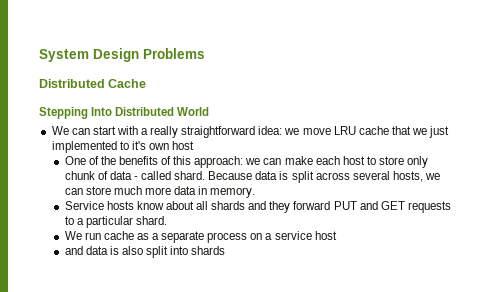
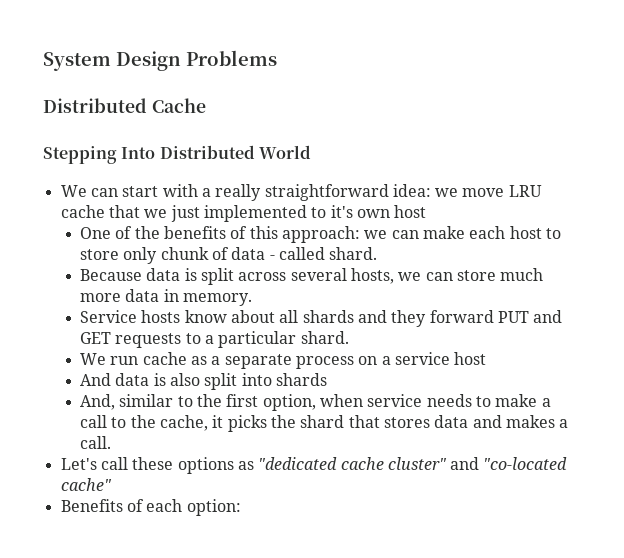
- One of the benefits of this approach: we can make each host to store only chunk of data - called shard. Because data is split across several hosts, we can store much more data in memory.
+ One of the benefits of this approach: we can make each host to store only chunk of data - called shard.
+ Because data is split across several hosts, we can store much more data in memory.
- and data is also split into shards
+ And data is also split into shards
+ And, similar to the first option, when service needs to make a call to the cache, it picks the shard that stores data and makes a call.
+ Let's call these options as "dedicated cache cluster" and "co-located cache"
+ Benefits of each option:

